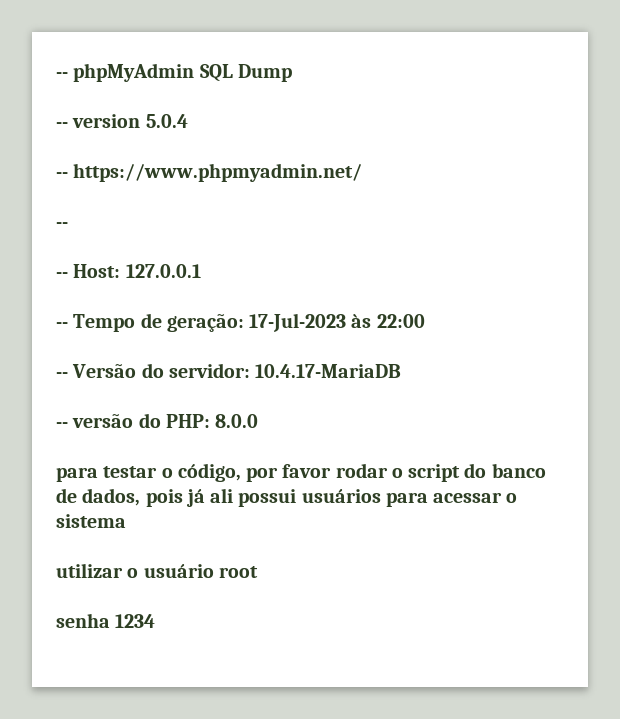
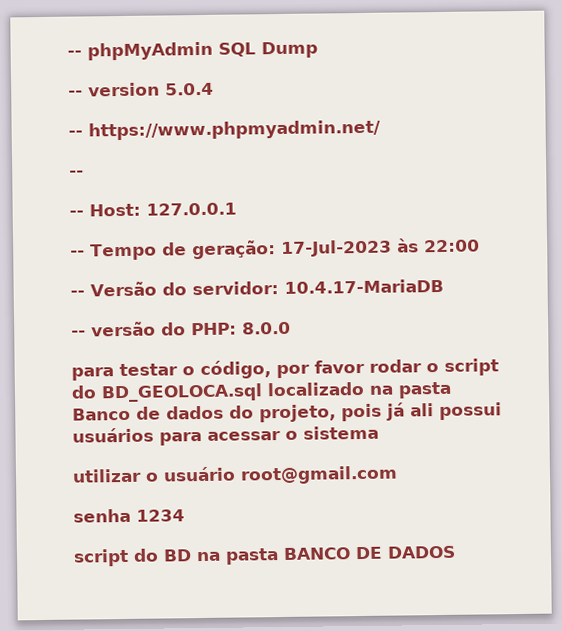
- para testar o código, por favor rodar o script do banco de dados, pois já ali possui usuários para acessar o sistema
+ para testar o código, por favor rodar o script do BD_GEOLOCA.sql localizado na pasta Banco de dados do projeto, pois já ali possui usuários para acessar o sistema
- utilizar o usuário root
+ utilizar o usuário root@gmail.com
+ script do BD na pasta BANCO DE DADOS

